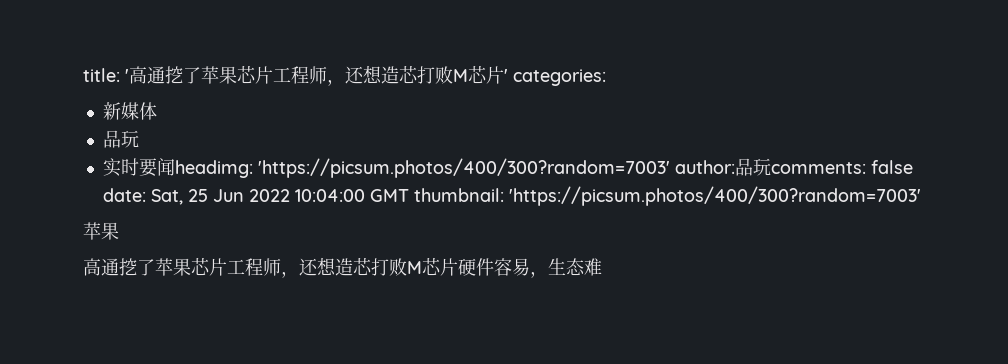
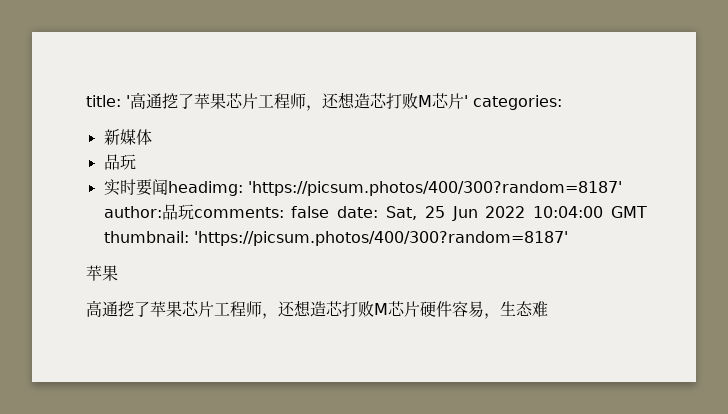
- 实时要闻headimg: 'https://picsum.photos/400/300?random=7003' author:品玩comments: false date: Sat, 25 Jun 2022 10:04:00 GMT thumbnail: 'https://picsum.photos/400/300?random=7003'
+ 实时要闻headimg: 'https://picsum.photos/400/300?random=8187' author:品玩comments: false date: Sat, 25 Jun 2022 10:04:00 GMT thumbnail: 'https://picsum.photos/400/300?random=8187'

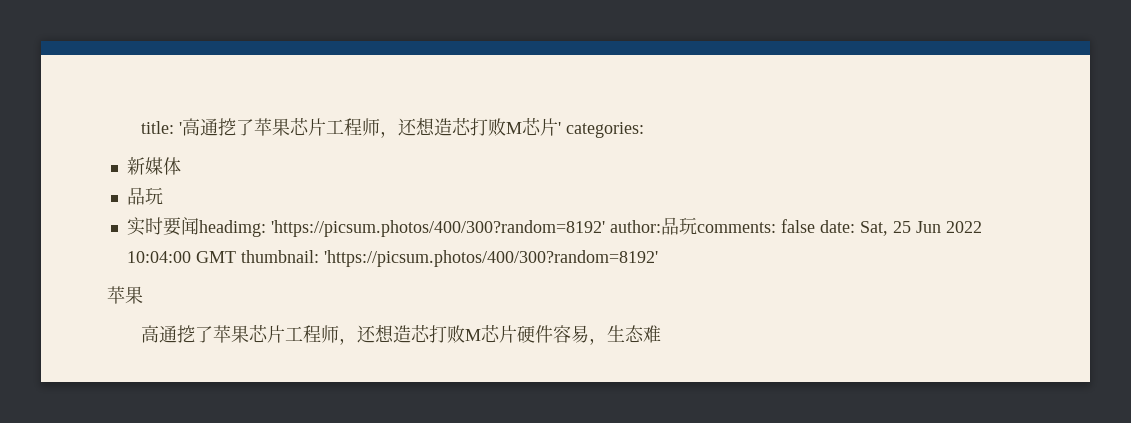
- 实时要闻headimg: 'https://picsum.photos/400/300?random=8187' author:品玩comments: false date: Sat, 25 Jun 2022 10:04:00 GMT thumbnail: 'https://picsum.photos/400/300?random=8187'
+ 实时要闻headimg: 'https://picsum.photos/400/300?random=8192' author:品玩comments: false date: Sat, 25 Jun 2022 10:04:00 GMT thumbnail: 'https://picsum.photos/400/300?random=8192'

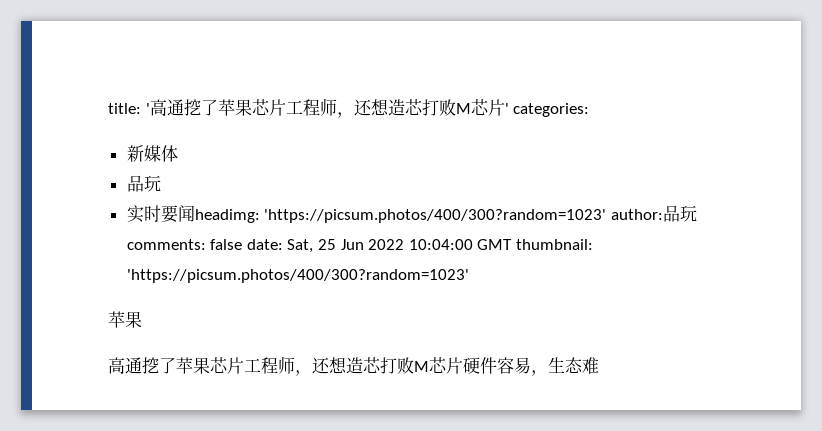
- 实时要闻headimg: 'https://picsum.photos/400/300?random=8192' author:品玩comments: false date: Sat, 25 Jun 2022 10:04:00 GMT thumbnail: 'https://picsum.photos/400/300?random=8192'
+ 实时要闻headimg: 'https://picsum.photos/400/300?random=1023' author:品玩comments: false date: Sat, 25 Jun 2022 10:04:00 GMT thumbnail: 'https://picsum.photos/400/300?random=1023'

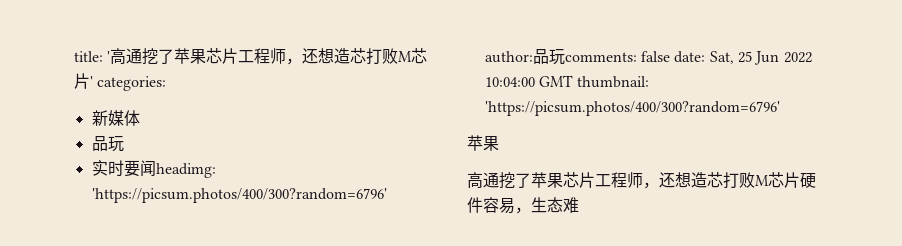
- 实时要闻headimg: 'https://picsum.photos/400/300?random=1023' author:品玩comments: false date: Sat, 25 Jun 2022 10:04:00 GMT thumbnail: 'https://picsum.photos/400/300?random=1023'
+ 实时要闻headimg: 'https://picsum.photos/400/300?random=6796' author:品玩comments: false date: Sat, 25 Jun 2022 10:04:00 GMT thumbnail: 'https://picsum.photos/400/300?random=6796'

